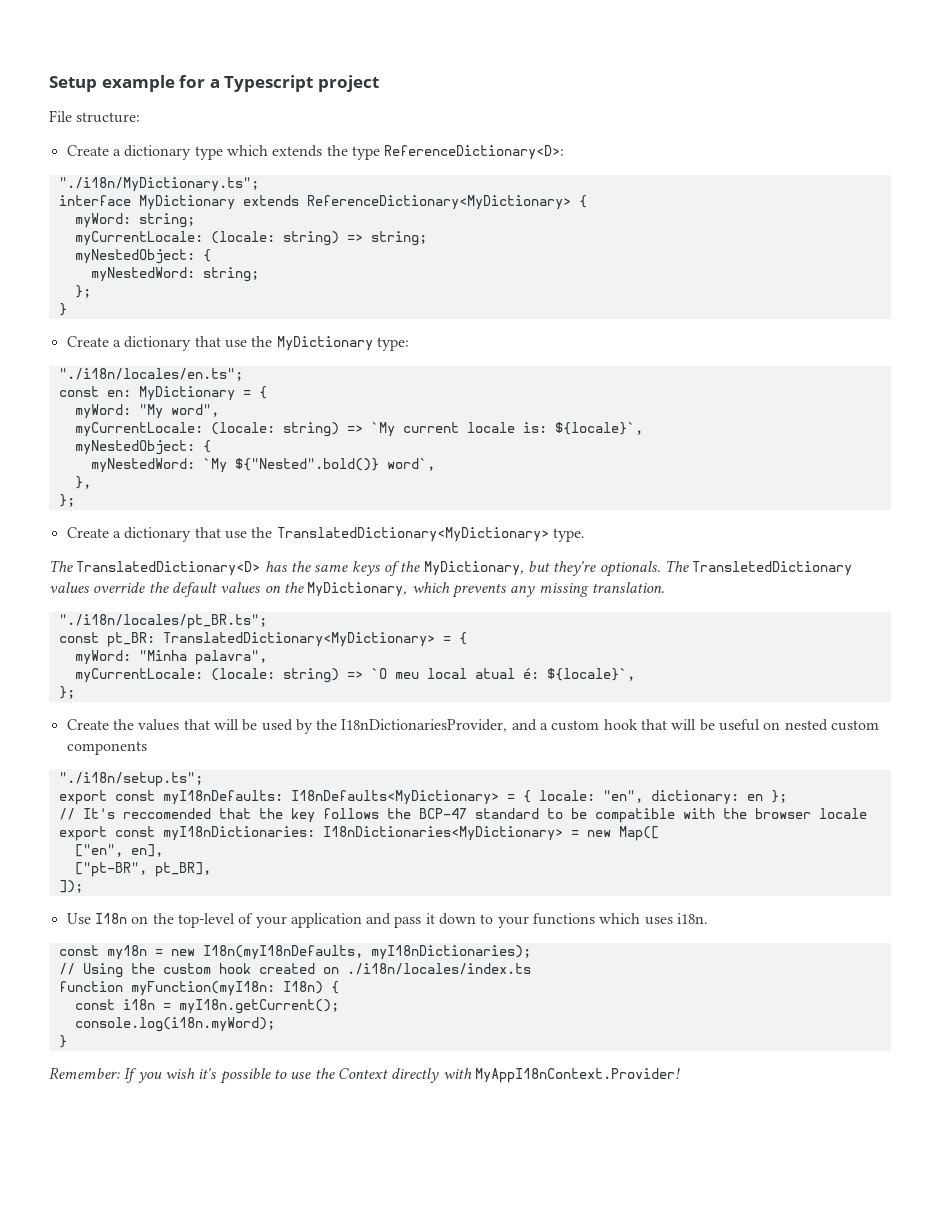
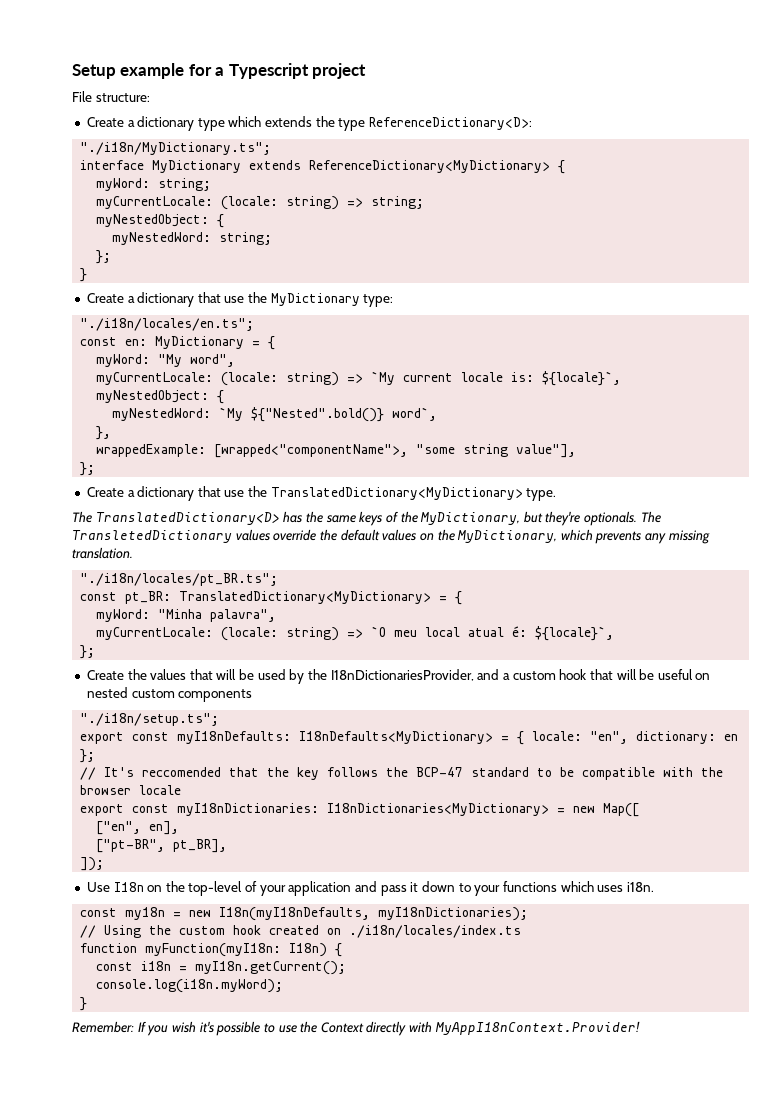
+ wrappedExample: [wrapped<"componentName">, "some string value"],

